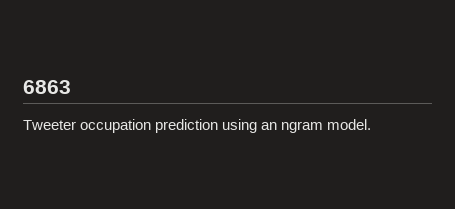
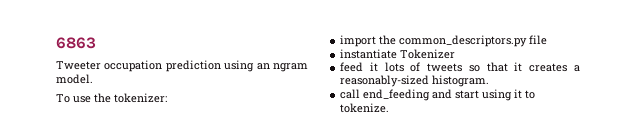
+ To use the tokenizer:
+ import the common_descriptors.py file
+ instantiate Tokenizer
+ feed it lots of tweets so that it creates a reasonably-sized histogram.
+ call end_feeding and start using it to tokenize.

